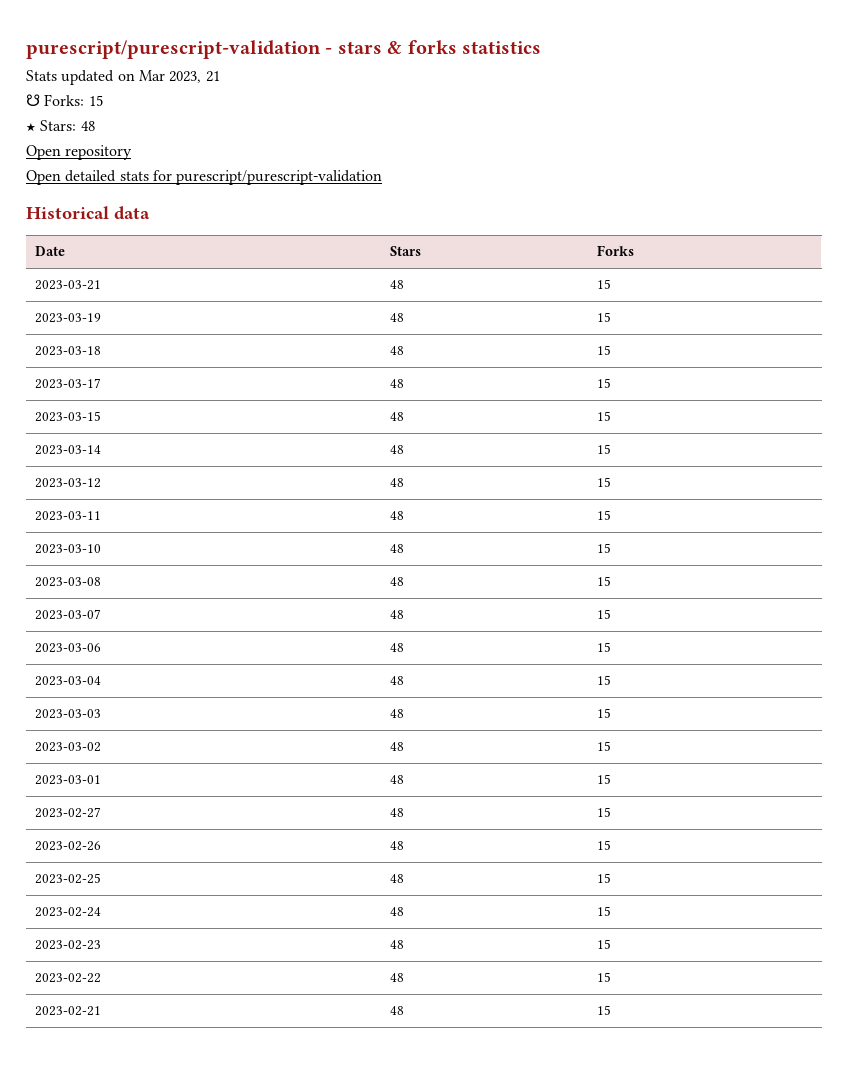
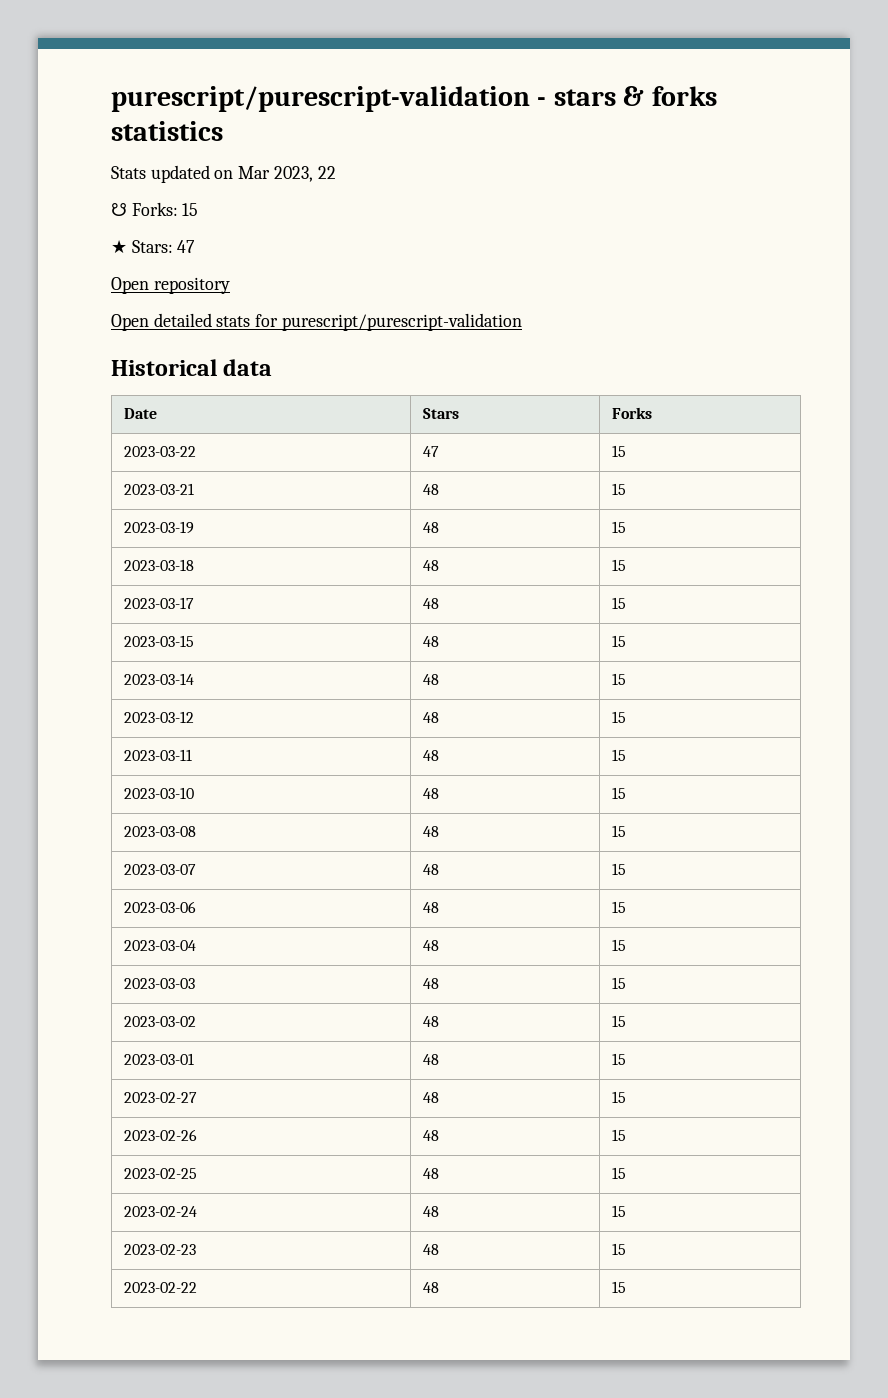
- Stats updated on Mar 2023, 21
+ Stats updated on Mar 2023, 22
- ★ Stars: 48
+ ★ Stars: 47
+ 2023-03-22 | 47 | 15
- 2023-02-21 | 48 | 15

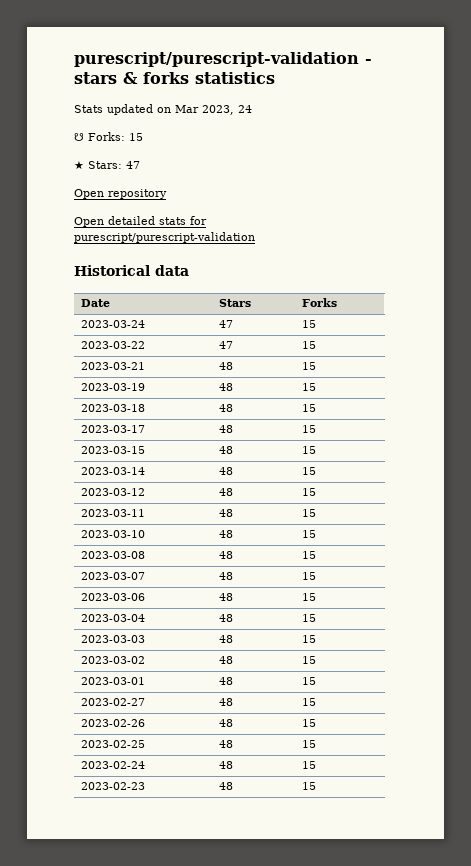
- Stats updated on Mar 2023, 22
+ Stats updated on Mar 2023, 24
+ 2023-03-24 | 47 | 15
- 2023-02-22 | 48 | 15

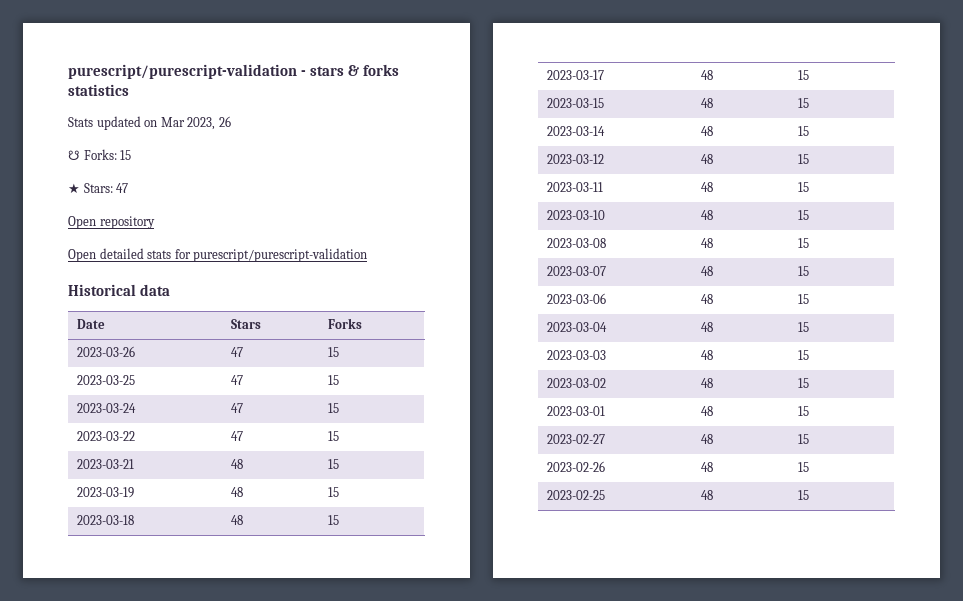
- Stats updated on Mar 2023, 24
+ Stats updated on Mar 2023, 26
+ 2023-03-26 | 47 | 15
+ 2023-03-25 | 47 | 15
- 2023-02-24 | 48 | 15
- 2023-02-23 | 48 | 15

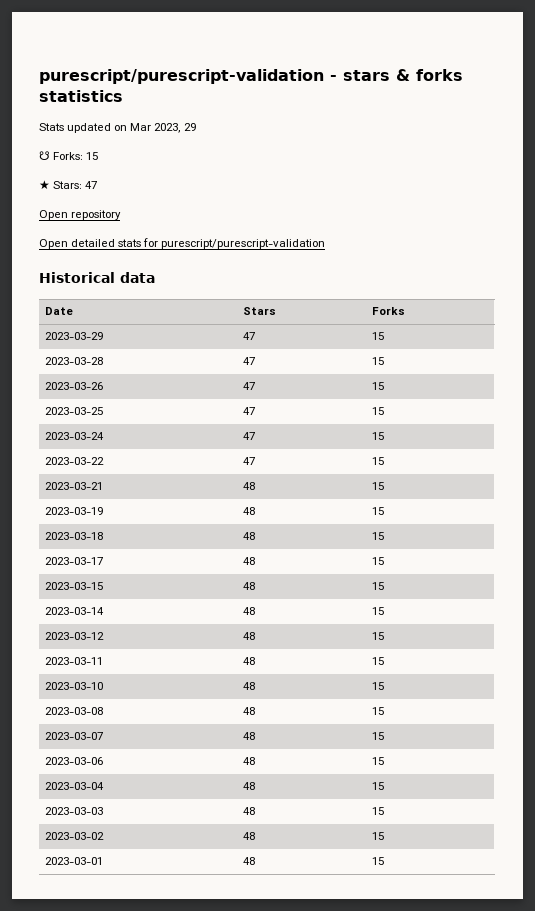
- Stats updated on Mar 2023, 26
+ Stats updated on Mar 2023, 29
+ 2023-03-29 | 47 | 15
+ 2023-03-28 | 47 | 15
- 2023-02-27 | 48 | 15
- 2023-02-26 | 48 | 15
- 2023-02-25 | 48 | 15

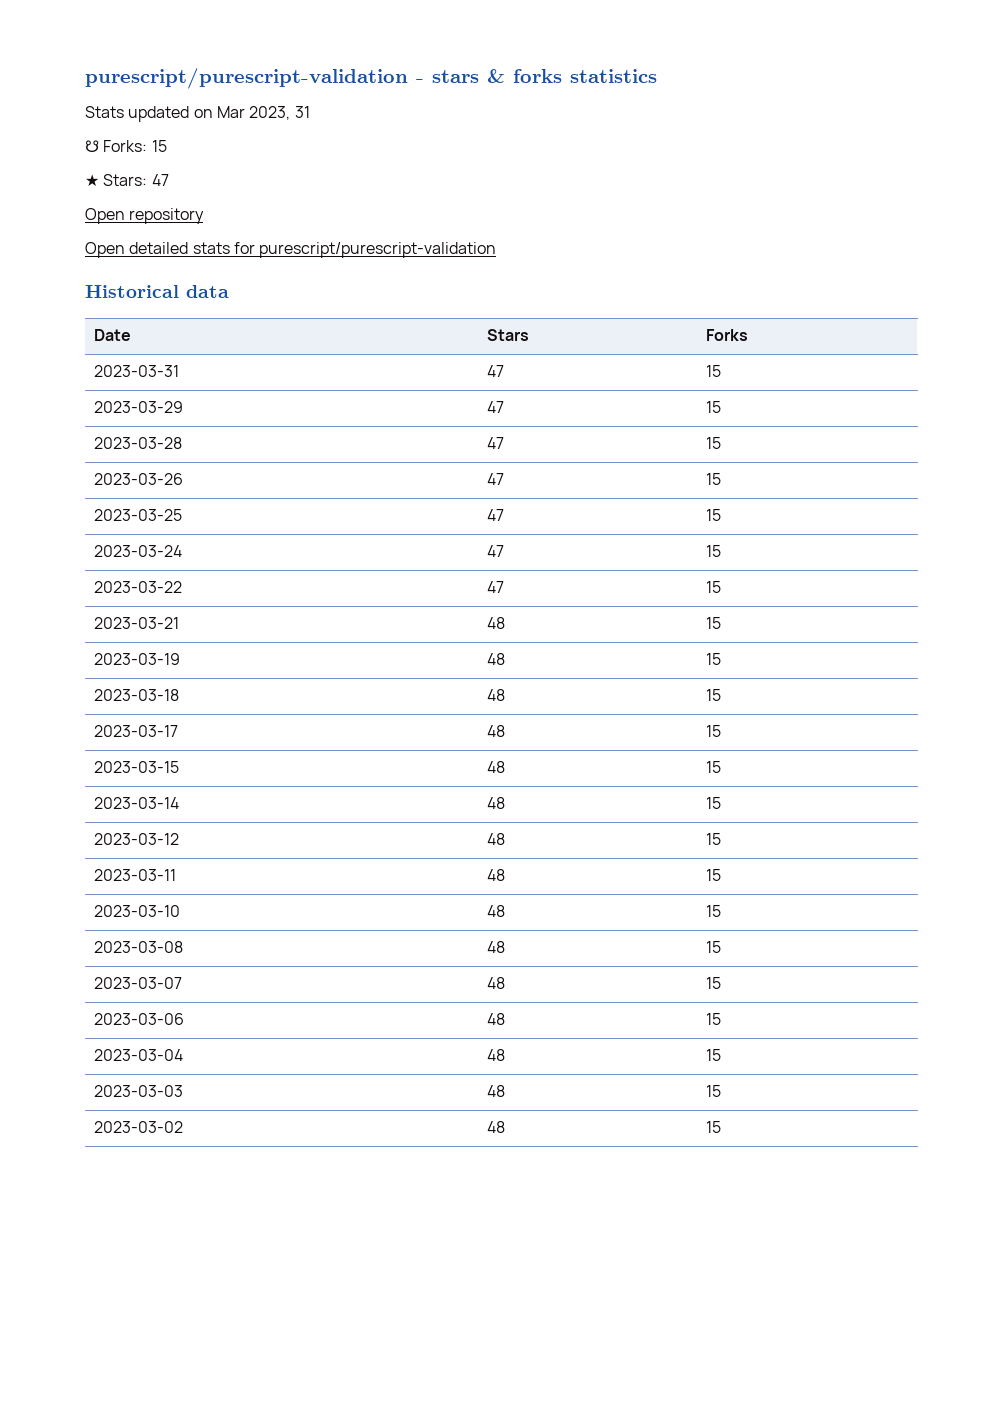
- Stats updated on Mar 2023, 29
+ Stats updated on Mar 2023, 31
+ 2023-03-31 | 47 | 15
- 2023-03-01 | 48 | 15

